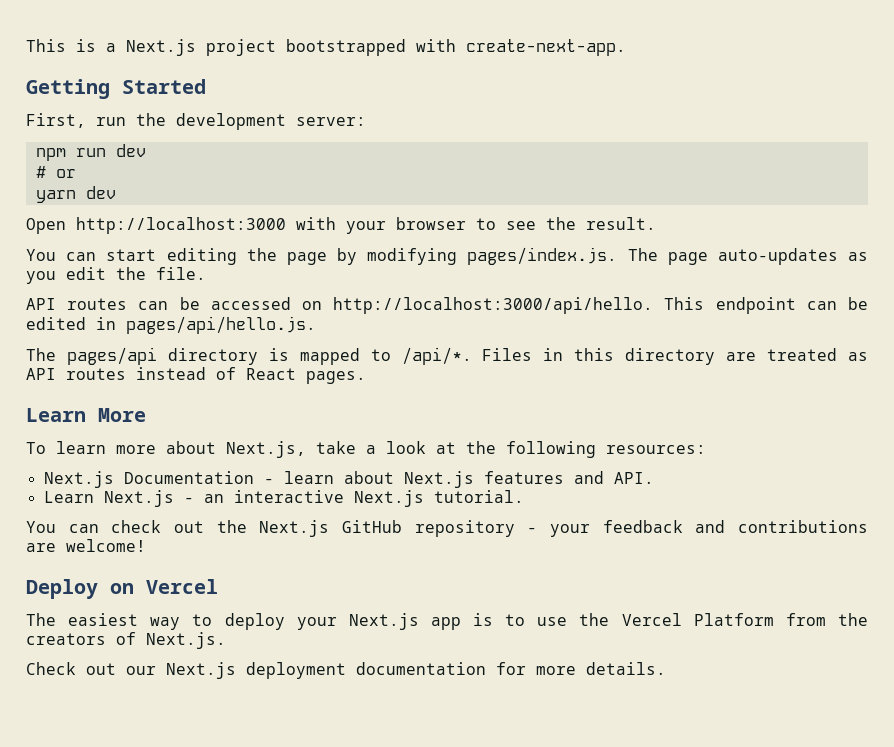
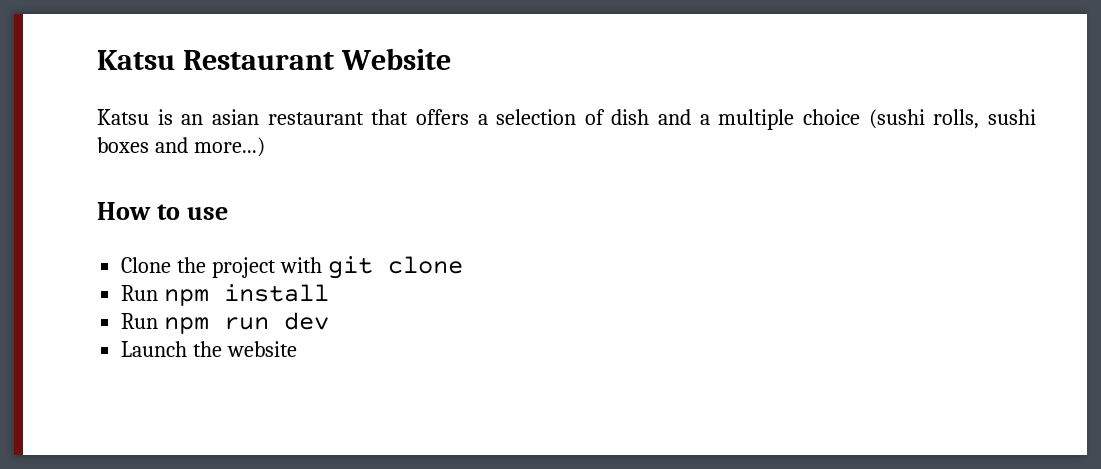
- This is a Next.js project bootstrapped with create-next-app.
- Getting Started
- First, run the development server:
- npm run dev
- # or
- yarn dev
- Open http://localhost:3000 with your browser to see the result.
- You can start editing the page by modifying pages/index.js. The page auto-updates as you edit the file.
- API routes can be accessed on http://localhost:3000/api/hello. This endpoint can be edited in pages/api/hello.js.
- The pages/api directory is mapped to /api/*. Files in this directory are treated as API routes instead of React pages.
- Learn More
- To learn more about Next.js, take a look at the following resources:
- Next.js Documentation - learn about Next.js features and API.
- Learn Next.js - an interactive Next.js tutorial.
- You can check out the Next.js GitHub repository - your feedback and contributions are welcome!
- Deploy on Vercel
- The easiest way to deploy your Next.js app is to use the Vercel Platform from the creators of Next.js.
- Check out our Next.js deployment documentation for more details.
+ Katsu Restaurant Website
+ Katsu is an asian restaurant that offers a selection of dish and a multiple choice (sushi rolls, sushi boxes and more...)
+ How to use
+ Clone the project with git clone
+ Run npm install
+ Run npm run dev
+ Launch the website

